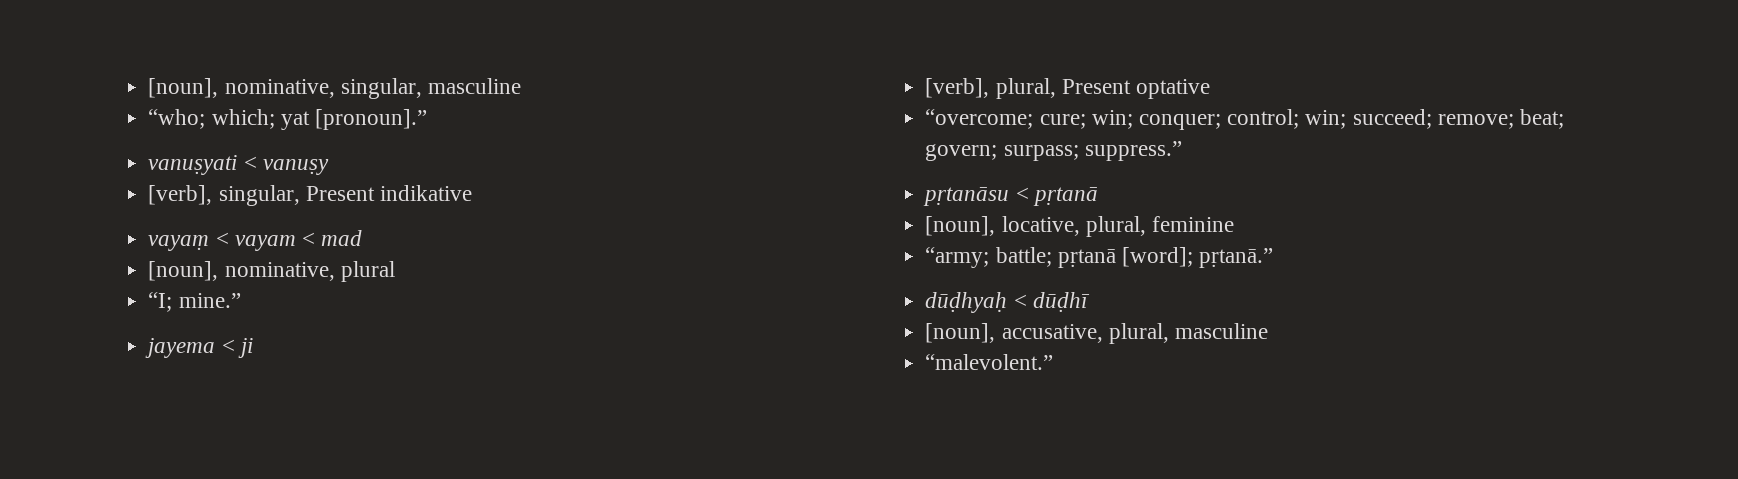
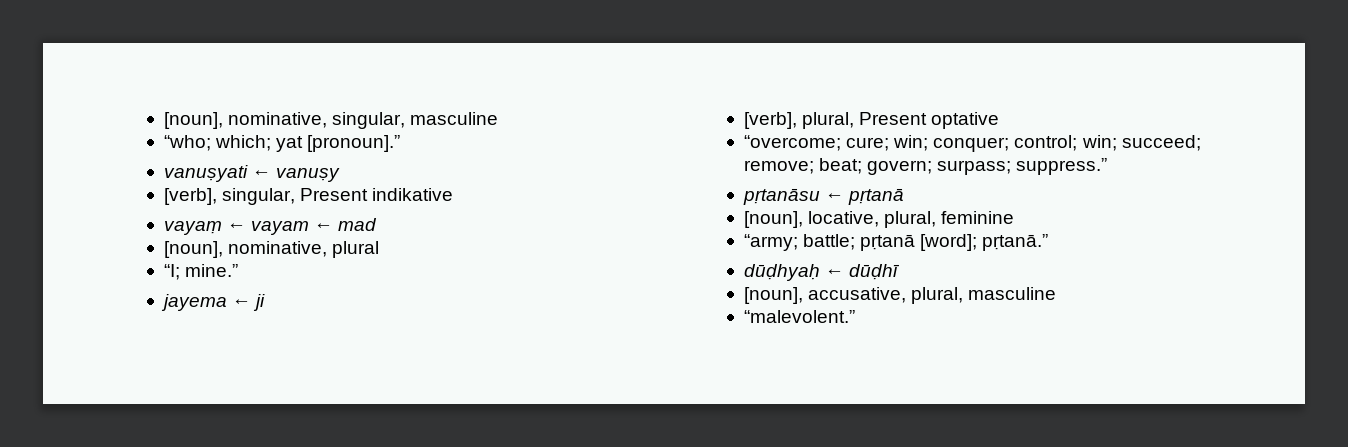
- vanuṣyati < vanuṣy
+ vanuṣyati ← vanuṣy
- vayaṃ < vayam < mad
+ vayaṃ ← vayam ← mad
- jayema < ji
+ jayema ← ji
- pṛtanāsu < pṛtanā
+ pṛtanāsu ← pṛtanā
- dūḍhyaḥ < dūḍhī
+ dūḍhyaḥ ← dūḍhī

